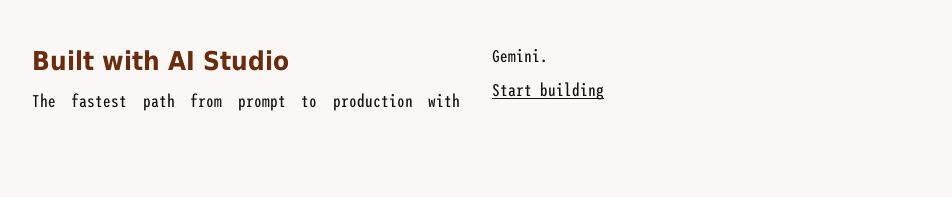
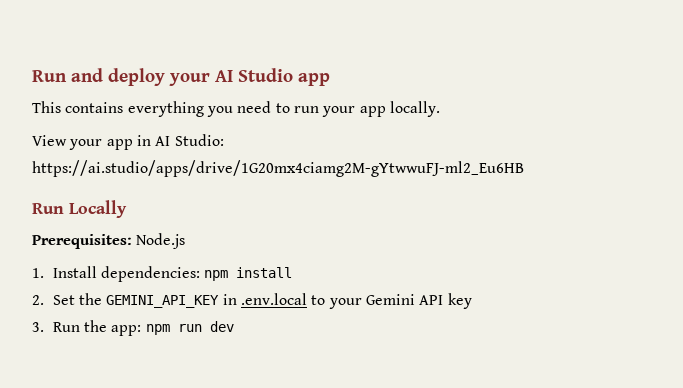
- Built with AI Studio
- The fastest path from prompt to production with Gemini.
- Start building
+ Run and deploy your AI Studio app
+ This contains everything you need to run your app locally.
+ View your app in AI Studio: https://ai.studio/apps/drive/1G20mx4ciamg2M-gYtwwuFJ-ml2_Eu6HB
+ Run Locally
+ Prerequisites: Node.js
+ 1. Install dependencies: npm install
+ 2. Set the GEMINI_API_KEY in .env.local to your Gemini API key
+ 3. Run the app: npm run dev

